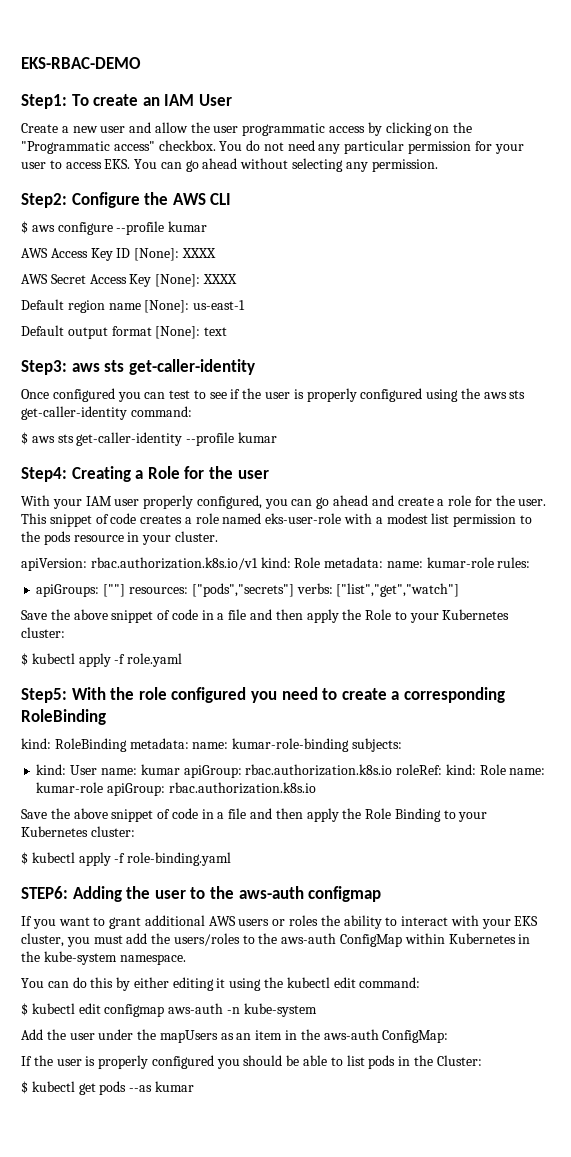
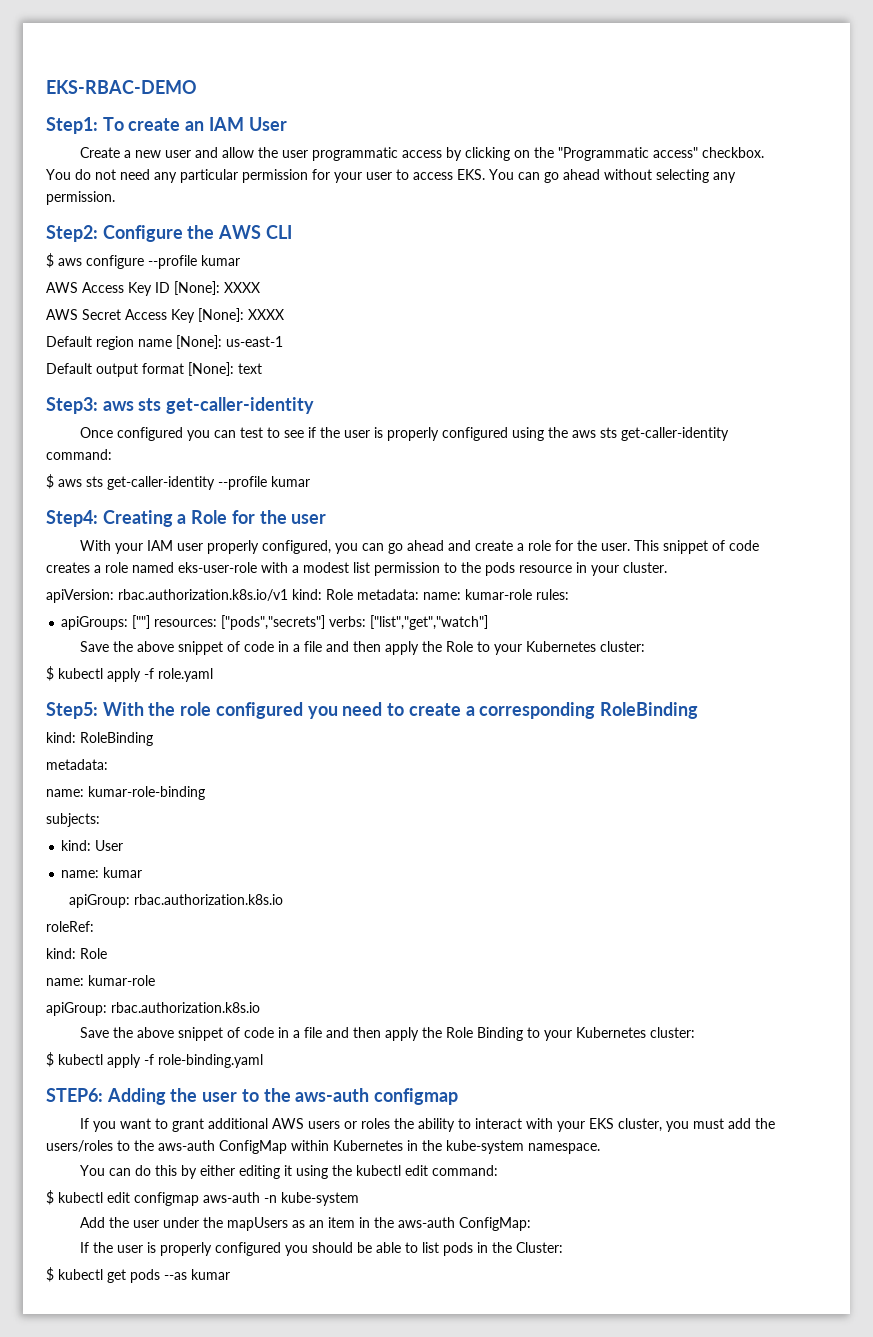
- kind: RoleBinding metadata: name: kumar-role-binding subjects:
+ kind: RoleBinding
+ metadata:
+ name: kumar-role-binding
+ subjects:
- kind: User name: kumar apiGroup: rbac.authorization.k8s.io roleRef: kind: Role name: kumar-role apiGroup: rbac.authorization.k8s.io
+ kind: User
+ name: kumar
+ apiGroup: rbac.authorization.k8s.io
+ roleRef:
+ kind: Role
+ name: kumar-role
+ apiGroup: rbac.authorization.k8s.io

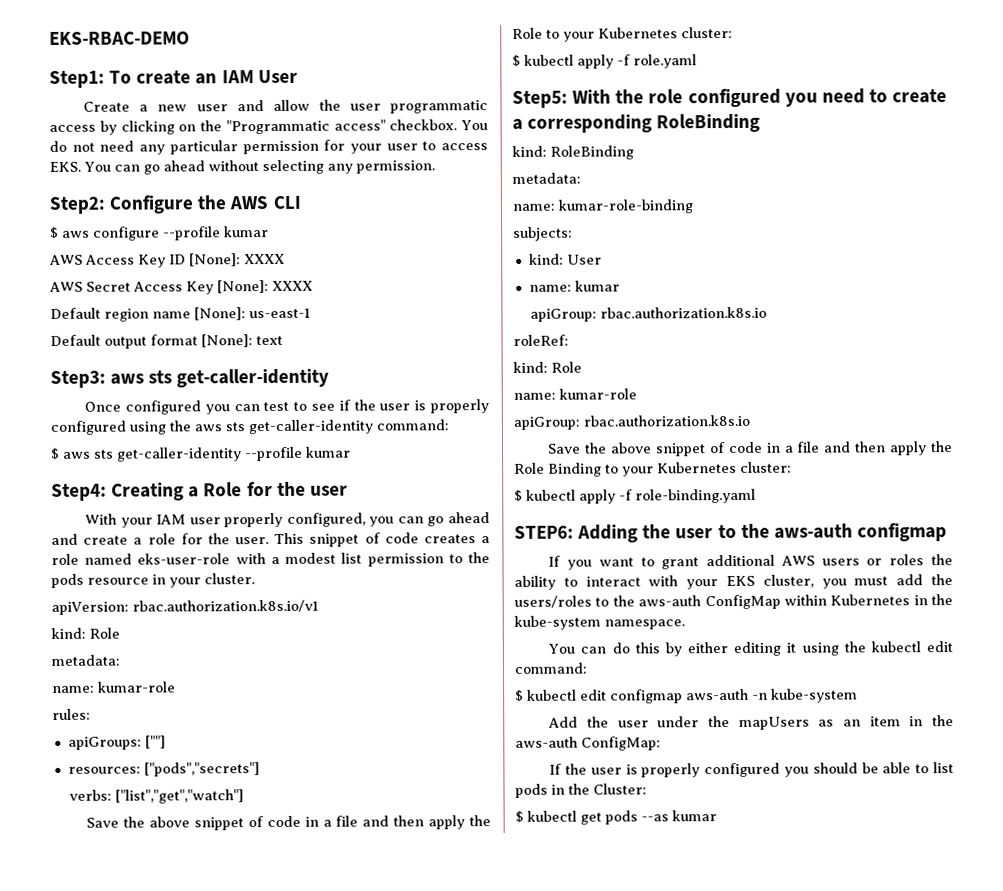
- apiVersion: rbac.authorization.k8s.io/v1 kind: Role metadata: name: kumar-role rules:
+ apiVersion: rbac.authorization.k8s.io/v1
+ kind: Role
+ metadata:
+ name: kumar-role
+ rules:
- apiGroups: [""] resources: ["pods","secrets"] verbs: ["list","get","watch"]
+ apiGroups: [""]
+ resources: ["pods","secrets"]
+ verbs: ["list","get","watch"]

